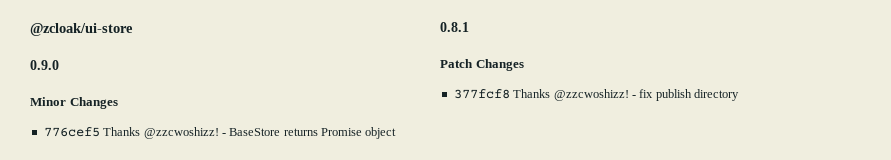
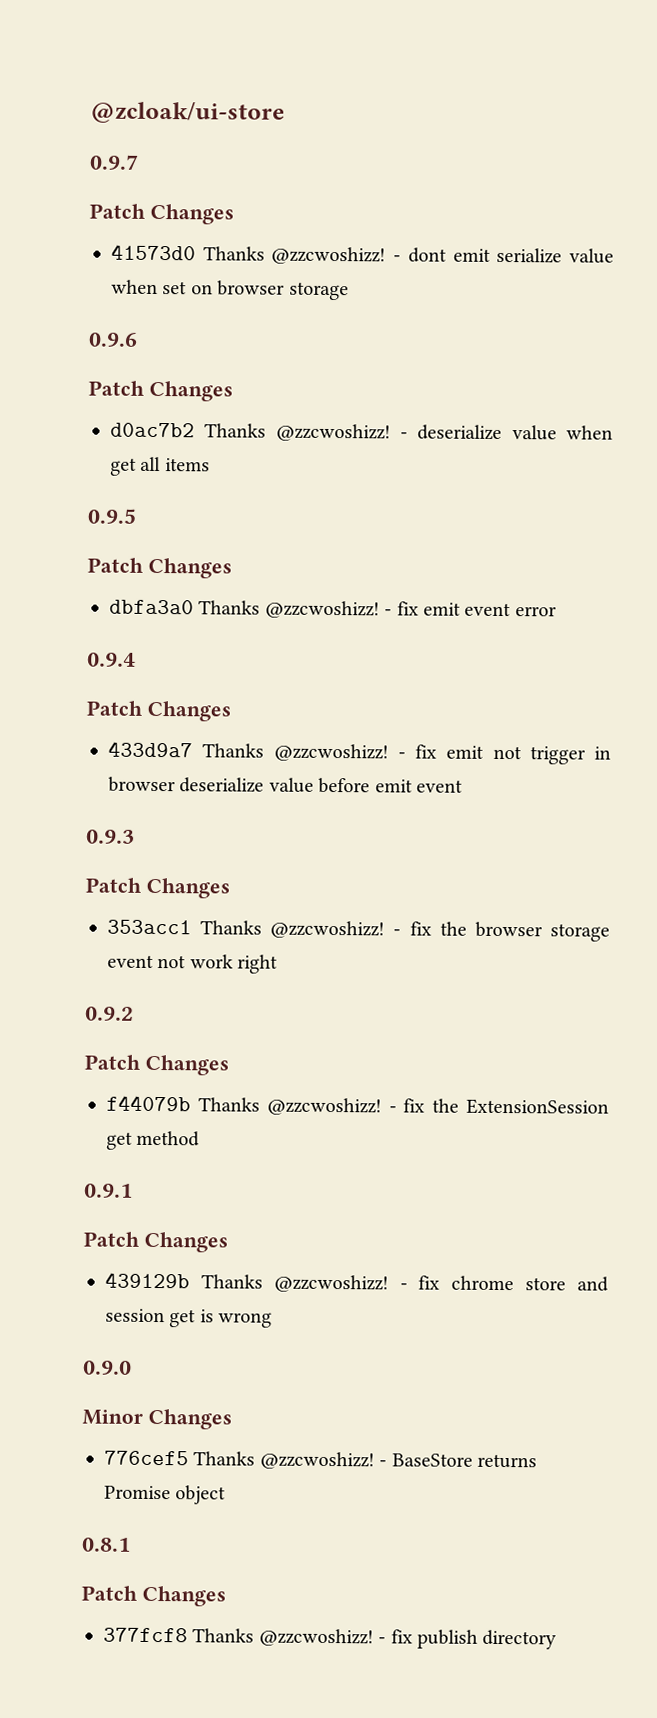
+ 0.9.7
+ Patch Changes
+ 41573d0 Thanks @zzcwoshizz! - dont emit serialize value when set on browser storage
+ 0.9.6
+ Patch Changes
+ d0ac7b2 Thanks @zzcwoshizz! - deserialize value when get all items
+ 0.9.5
+ Patch Changes
+ dbfa3a0 Thanks @zzcwoshizz! - fix emit event error
+ 0.9.4
+ Patch Changes
+ 433d9a7 Thanks @zzcwoshizz! - fix emit not trigger in browser deserialize value before emit event
+ 0.9.3
+ Patch Changes
+ 353acc1 Thanks @zzcwoshizz! - fix the browser storage event not work right
+ 0.9.2
+ Patch Changes
+ f44079b Thanks @zzcwoshizz! - fix the ExtensionSession get method
+ 0.9.1
+ Patch Changes
+ 439129b Thanks @zzcwoshizz! - fix chrome store and session get is wrong

